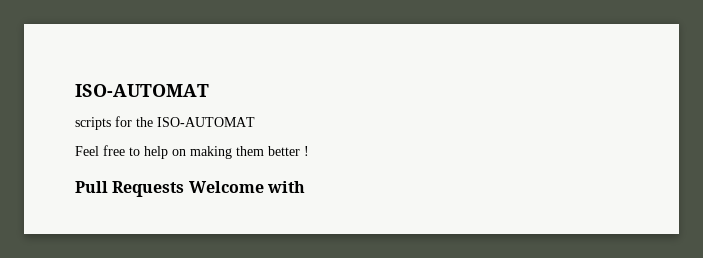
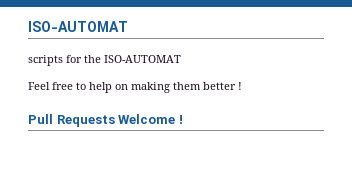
- Pull Requests Welcome with
+ Pull Requests Welcome !

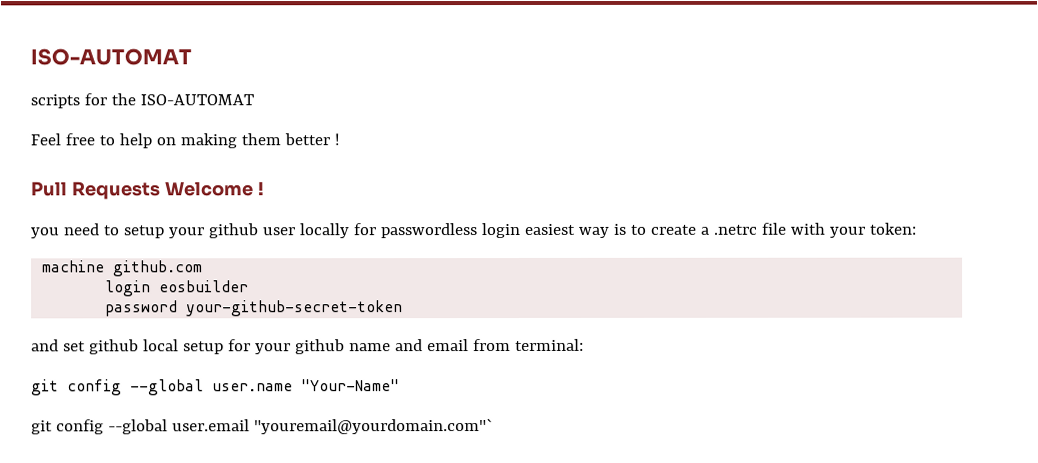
+ you need to setup your github user locally for passwordless login easiest way is to create a .netrc file with your token:
+ machine github.com
+ login eosbuilder
+ password your-github-secret-token
+ and set github local setup for your github name and email from terminal:
+ git config --global user.name "Your-Name"
+ git config --global user.email "youremail@yourdomain.com"`

